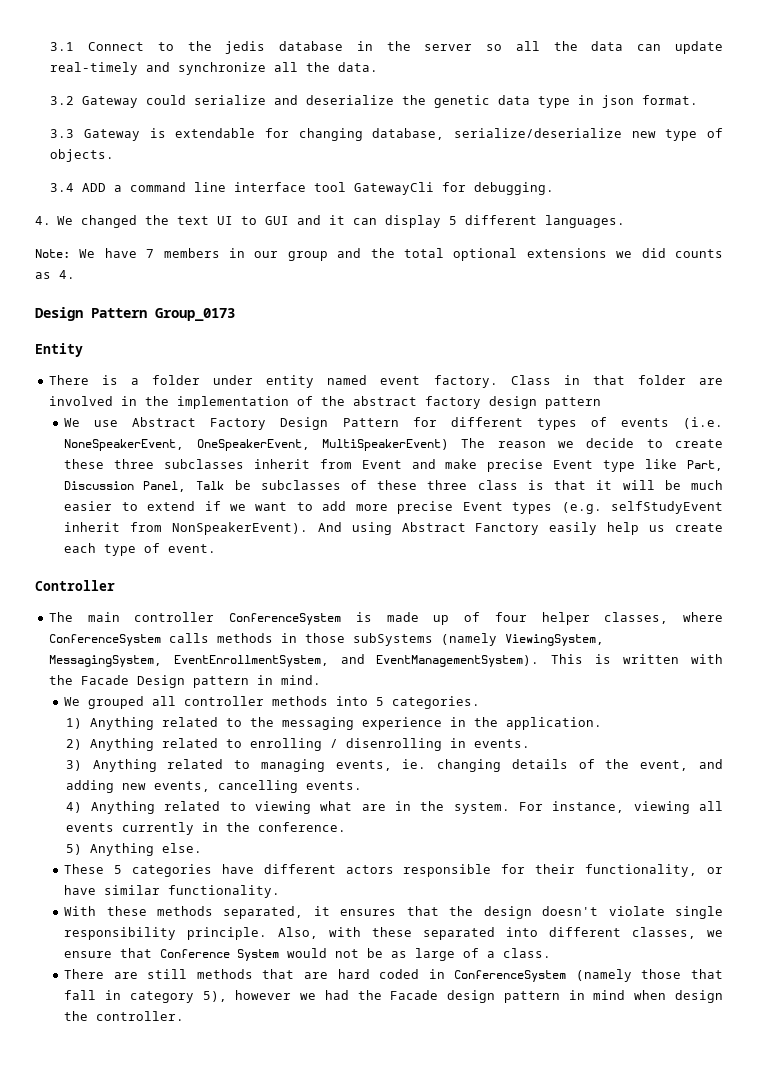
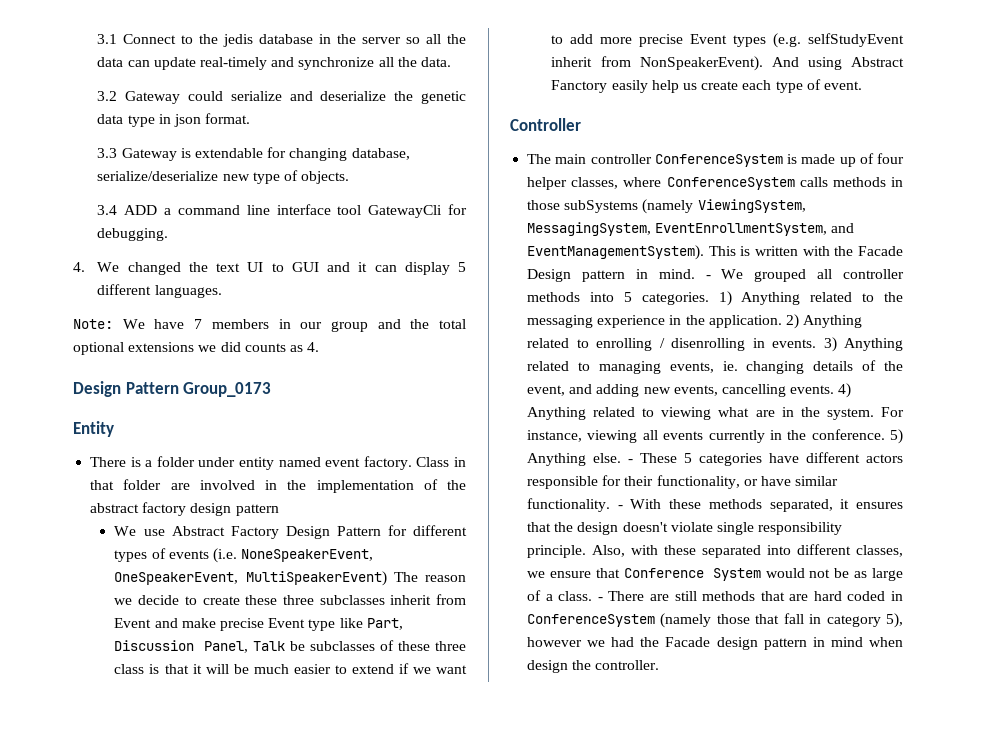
- This is written with the Facade Design pattern in mind.
- We grouped all controller methods into 5 categories.
- 1) Anything related to the messaging experience in the application.
- 2) Anything related to enrolling / disenrolling in events.
- 3) Anything related to managing events, ie. changing details of the event, and adding new events, cancelling events.
- 4) Anything related to viewing what are in the system.
+ This is written with the Facade Design pattern in mind. - We grouped all controller methods into 5 categories. 1) Anything related to the messaging experience in the application. 2) Anything related to enrolling / disenrolling in events. 3) Anything related to managing events, ie. changing details of the event, and adding new events, cancelling events. 4) Anything related to viewing what are in the system.
- For instance, viewing all events currently in the conference.
- 5) Anything else.
- These 5 categories have different actors responsible for their functionality, or have similar functionality.
- With these methods separated, it ensures that the design doesn't violate single responsibility principle.
+ For instance, viewing all events currently in the conference. 5) Anything else. - These 5 categories have different actors responsible for their functionality, or have similar functionality. - With these methods separated, it ensures that the design doesn't violate single responsibility principle.
- Also, with these separated into different classes, we ensure that Conference System would not be as large of a class.
- There are still methods that are hard coded in ConferenceSystem (namely those that fall in category 5), however we had the Facade design pattern in mind when design the controller.
+ Also, with these separated into different classes, we ensure that Conference System would not be as large of a class. - There are still methods that are hard coded in ConferenceSystem (namely those that fall in category 5), however we had the Facade design pattern in mind when design the controller.

